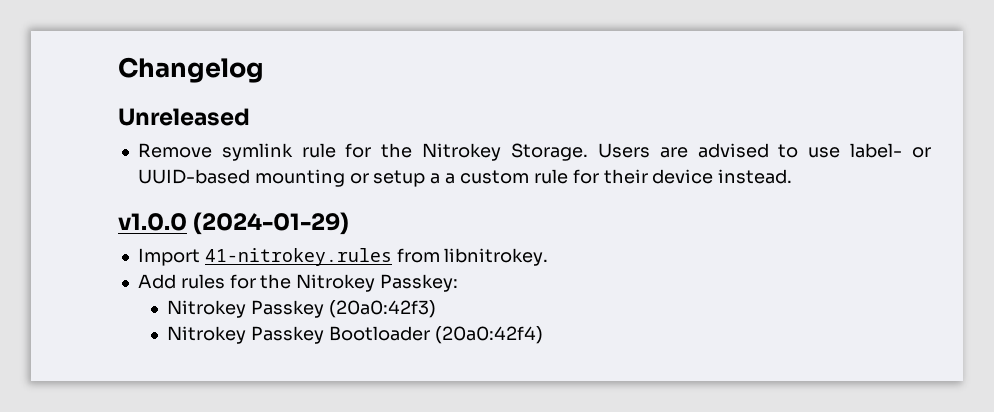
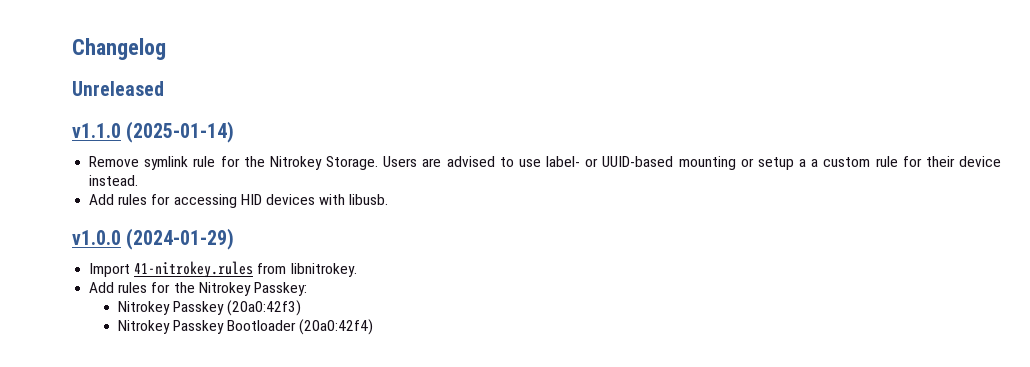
+ v1.1.0 (2025-01-14)
+ Add rules for accessing HID devices with libusb.

